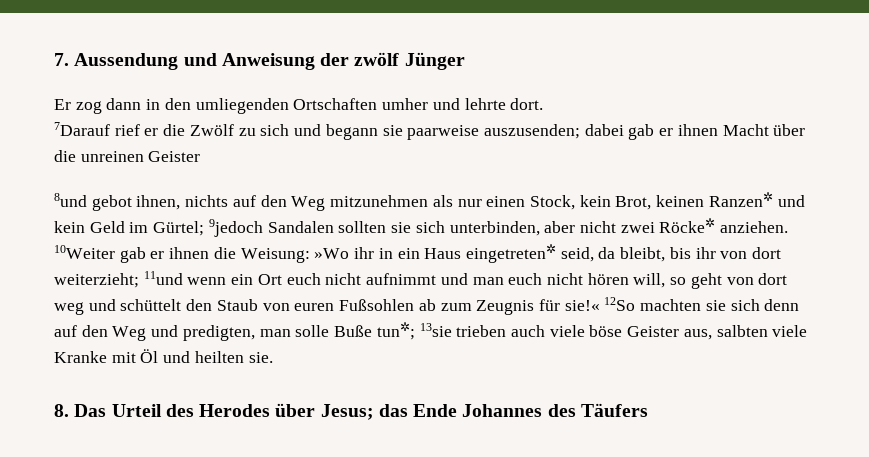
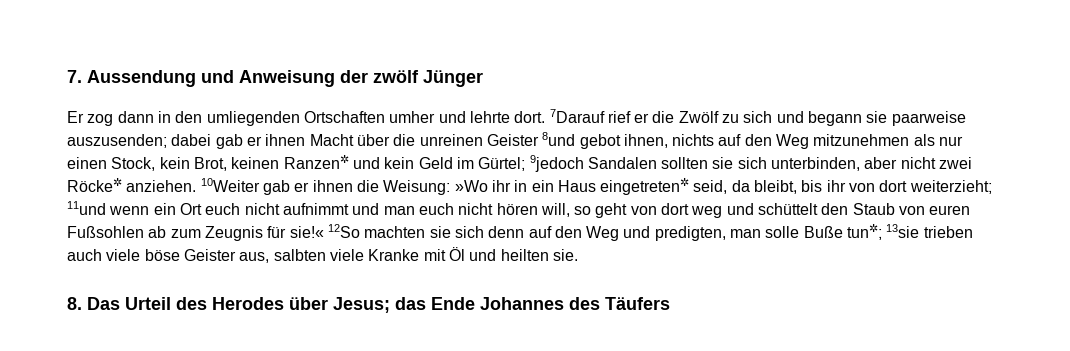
- Er zog dann in den umliegenden Ortschaften umher und lehrte dort.
- 7Darauf rief er die Zwölf zu sich und begann sie paarweise auszusenden;
+ Er zog dann in den umliegenden Ortschaften umher und lehrte dort. 7Darauf rief er die Zwölf zu sich und begann sie paarweise auszusenden;
- dabei gab er ihnen Macht über die unreinen Geister
- 8und gebot ihnen, nichts auf den Weg mitzunehmen als nur einen Stock, kein Brot, keinen Ranzen✲ und kein Geld im Gürtel;
+ dabei gab er ihnen Macht über die unreinen Geister 8und gebot ihnen, nichts auf den Weg mitzunehmen als nur einen Stock, kein Brot, keinen Ranzen✲ und kein Geld im Gürtel;

